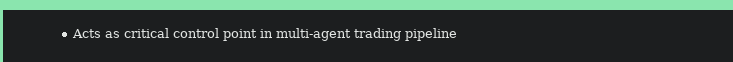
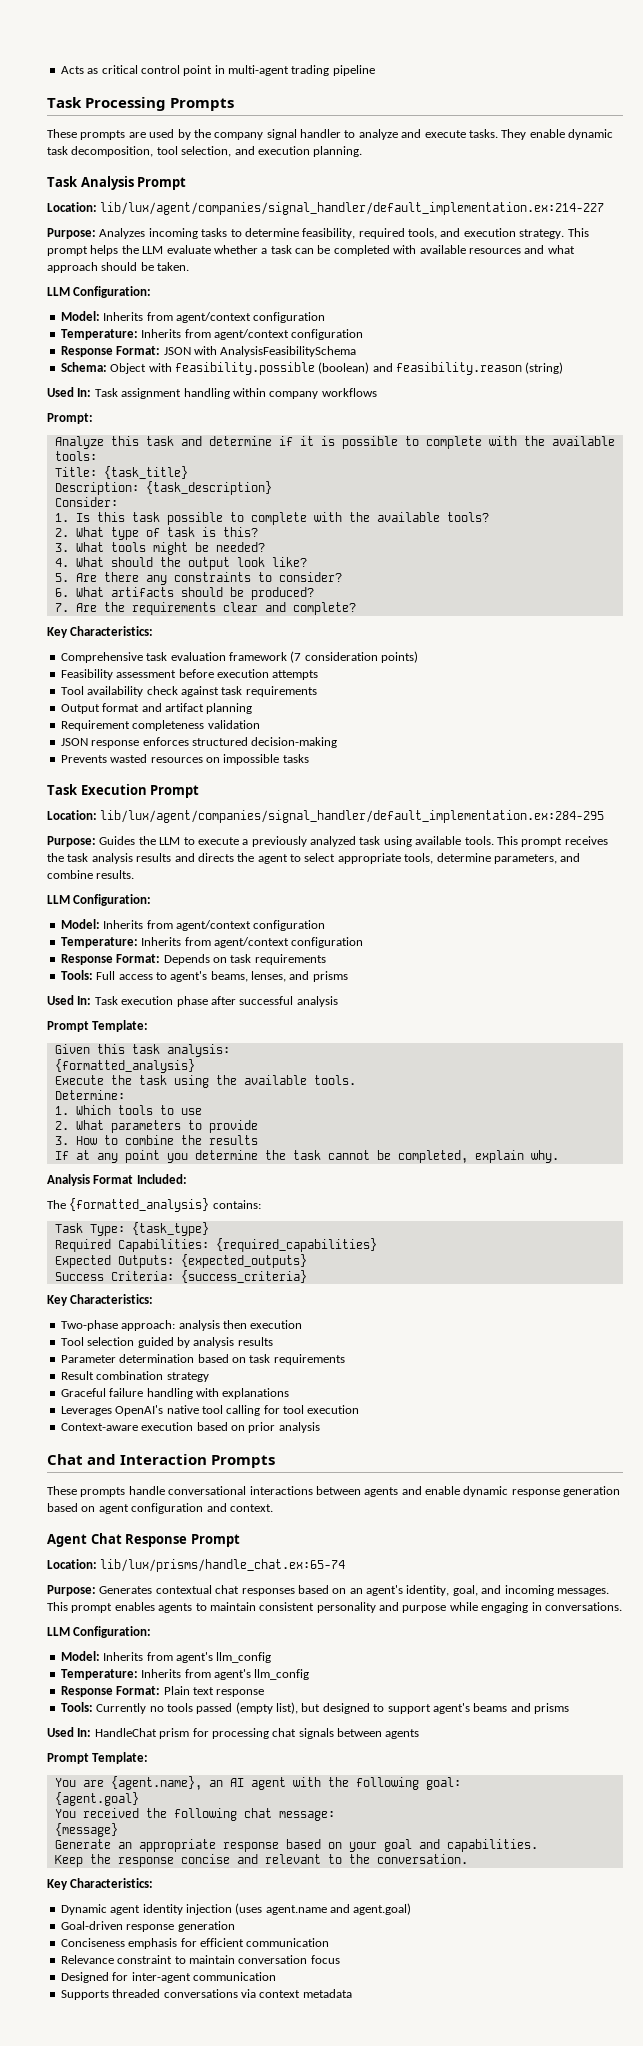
+ Task Processing Prompts
+ These prompts are used by the company signal handler to analyze and execute tasks. They enable dynamic task decomposition, tool selection, and execution planning.
+ Task Analysis Prompt
+ Location: lib/lux/agent/companies/signal_handler/default_implementation.ex:214-227
+ Purpose: Analyzes incoming tasks to determine feasibility, required tools, and execution strategy. This prompt helps the LLM evaluate whether a task can be completed with available resources and what approach should be taken.
+ LLM Configuration:
+ Model: Inherits from agent/context configuration
+ Temperature: Inherits from agent/context configuration
+ Response Format: JSON with AnalysisFeasibilitySchema
+ Schema: Object with feasibility.possible (boolean) and feasibility.reason (string)
+ Used In: Task assignment handling within company workflows
+ Prompt:
+ Analyze this task and determine if it is possible to complete with the available tools:
+ Title: {task_title}
+ Description: {task_description}
+ Consider:
+ 1. Is this task possible to complete with the available tools?
+ 2. What type of task is this?
+ 3. What tools might be needed?
+ 4. What should the output look like?
+ 5. Are there any constraints to consider?
+ 6. What artifacts should be produced?
+ 7. Are the requirements clear and complete?
+ Key Characteristics:
+ Comprehensive task evaluation framework (7 consideration points)
+ Feasibility assessment before execution attempts
+ Tool availability check against task requirements
+ Output format and artifact planning
+ Requirement completeness validation
+ JSON response enforces structured decision-making
+ Prevents wasted resources on impossible tasks
+ Task Execution Prompt
+ Location: lib/lux/agent/companies/signal_handler/default_implementation.ex:284-295
+ Purpose: Guides the LLM to execute a previously analyzed task using available tools. This prompt receives the task analysis results and directs the agent to select appropriate tools, determine parameters, and combine results.
+ LLM Configuration:
+ Model: Inherits from agent/context configuration
+ Temperature: Inherits from agent/context configuration
+ Response Format: Depends on task requirements
+ Tools: Full access to agent's beams, lenses, and prisms
+ Used In: Task execution phase after successful analysis
+ Prompt Template:
+ Given this task analysis:
+ {formatted_analysis}
+ Execute the task using the available tools.
+ Determine:
+ 1. Which tools to use
+ 2. What parameters to provide
+ 3. How to combine the results
+ If at any point you determine the task cannot be completed, explain why.
+ Analysis Format Included:
+ The {formatted_analysis} contains:
+ Task Type: {task_type}
+ Required Capabilities: {required_capabilities}
+ Expected Outputs: {expected_outputs}
+ Success Criteria: {success_criteria}
+ Key Characteristics:
+ Two-phase approach: analysis then execution
+ Tool selection guided by analysis results
+ Parameter determination based on task requirements
+ Result combination strategy
+ Graceful failure handling with explanations
+ Leverages OpenAI's native tool calling for tool execution
+ Context-aware execution based on prior analysis
+ Chat and Interaction Prompts
+ These prompts handle conversational interactions between agents and enable dynamic response generation based on agent configuration and context.
+ Agent Chat Response Prompt
+ Location: lib/lux/prisms/handle_chat.ex:65-74
+ Purpose: Generates contextual chat responses based on an agent's identity, goal, and incoming messages. This prompt enables agents to maintain consistent personality and purpose while engaging in conversations.
+ LLM Configuration:
+ Model: Inherits from agent's llm_config
+ Temperature: Inherits from agent's llm_config
+ Response Format: Plain text response
+ Tools: Currently no tools passed (empty list), but designed to support agent's beams and prisms
+ Used In: HandleChat prism for processing chat signals between agents
+ Prompt Template:
+ You are {agent.name}, an AI agent with the following goal:
+ {agent.goal}
+ You received the following chat message:
+ {message}
+ Generate an appropriate response based on your goal and capabilities.
+ Keep the response concise and relevant to the conversation.
+ Key Characteristics:
+ Dynamic agent identity injection (uses agent.name and agent.goal)
+ Goal-driven response generation
+ Conciseness emphasis for efficient communication
+ Relevance constraint to maintain conversation focus
+ Designed for inter-agent communication
+ Supports threaded conversations via context metadata

